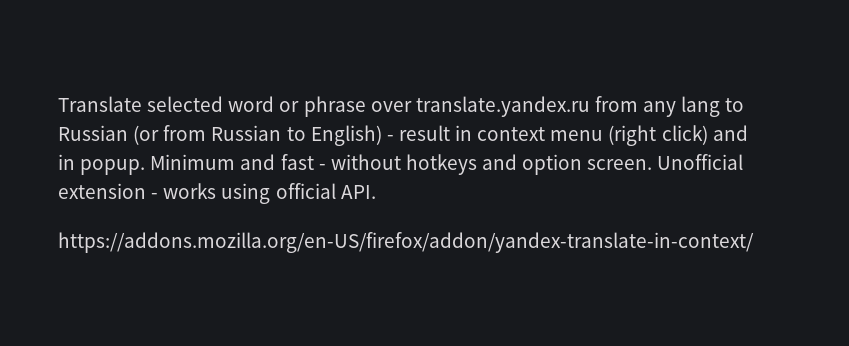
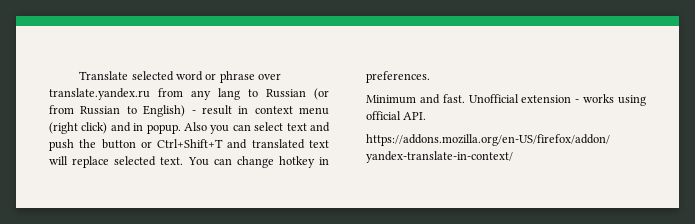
- Minimum and fast - without hotkeys and option screen.
+ Also you can select text and push the button or Ctrl+Shift+T and translated text will replace selected text. You can change hotkey in preferences.
+ Minimum and fast.

